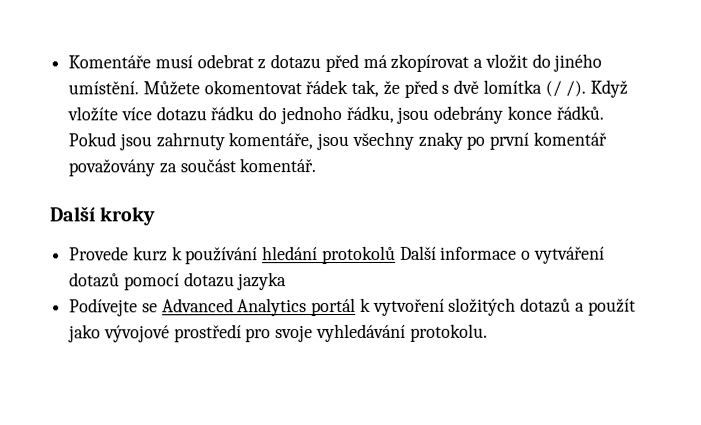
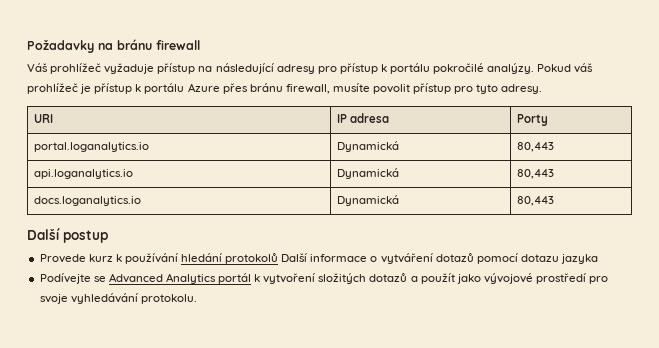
- Komentáře musí odebrat z dotazu před má zkopírovat a vložit do jiného umístění. Můžete okomentovat řádek tak, že před s dvě lomítka (/ /). Když vložíte více dotazu řádku do jednoho řádku, jsou odebrány konce řádků. Pokud jsou zahrnuty komentáře, jsou všechny znaky po první komentář považovány za součást komentář.
- Další kroky
+ Požadavky na bránu firewall
+ Váš prohlížeč vyžaduje přístup na následující adresy pro přístup k portálu pokročilé analýzy. Pokud váš prohlížeč je přístup k portálu Azure přes bránu firewall, musíte povolit přístup pro tyto adresy.
+ URI | IP adresa | Porty
+ portal.loganalytics.io | Dynamická | 80,443
+ api.loganalytics.io | Dynamická | 80,443
+ docs.loganalytics.io | Dynamická | 80,443
+ Další postup

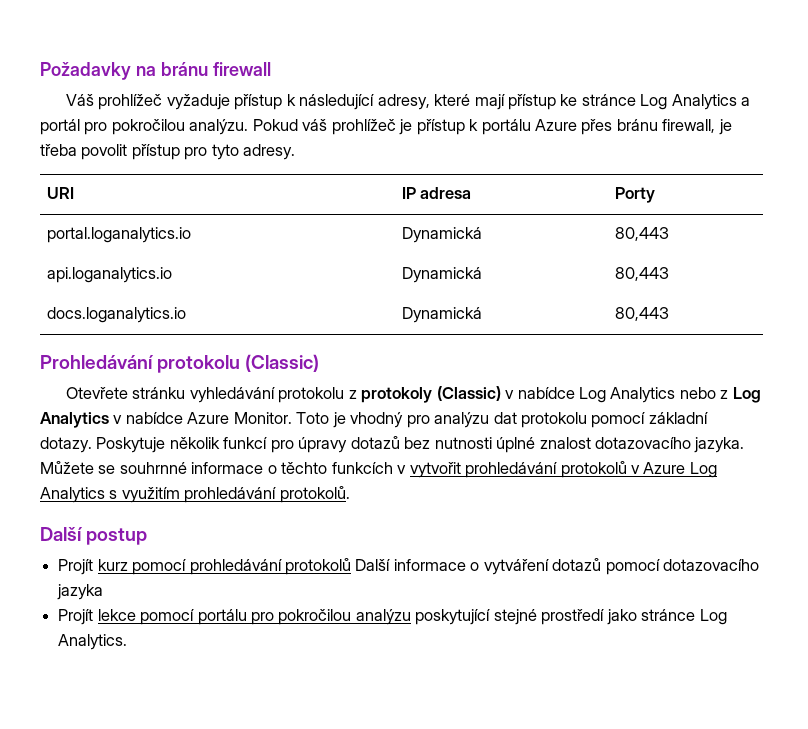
- Váš prohlížeč vyžaduje přístup na následující adresy pro přístup k portálu pokročilé analýzy.
+ Váš prohlížeč vyžaduje přístup k následující adresy, které mají přístup ke stránce Log Analytics a portál pro pokročilou analýzu.
- Pokud váš prohlížeč je přístup k portálu Azure přes bránu firewall, musíte povolit přístup pro tyto adresy.
+ Pokud váš prohlížeč je přístup k portálu Azure přes bránu firewall, je třeba povolit přístup pro tyto adresy.
+ Prohledávání protokolu (Classic)
+ Otevřete stránku vyhledávání protokolu z protokoly (Classic) v nabídce Log Analytics nebo z Log Analytics v nabídce Azure Monitor. Toto je vhodný pro analýzu dat protokolu pomocí základní dotazy. Poskytuje několik funkcí pro úpravy dotazů bez nutnosti úplné znalost dotazovacího jazyka. Můžete se souhrnné informace o těchto funkcích v vytvořit prohledávání protokolů v Azure Log Analytics s využitím prohledávání protokolů.
  Další postup
- Provede kurz k používání hledání protokolů Další informace o vytváření dotazů pomocí dotazu jazyka
+ Projít kurz pomocí prohledávání protokolů Další informace o vytváření dotazů pomocí dotazovacího jazyka
- Podívejte se Advanced Analytics portál k vytvoření složitých dotazů a použít jako vývojové prostředí pro svoje vyhledávání protokolu.
+ Projít lekce pomocí portálu pro pokročilou analýzu poskytující stejné prostředí jako stránce Log Analytics.

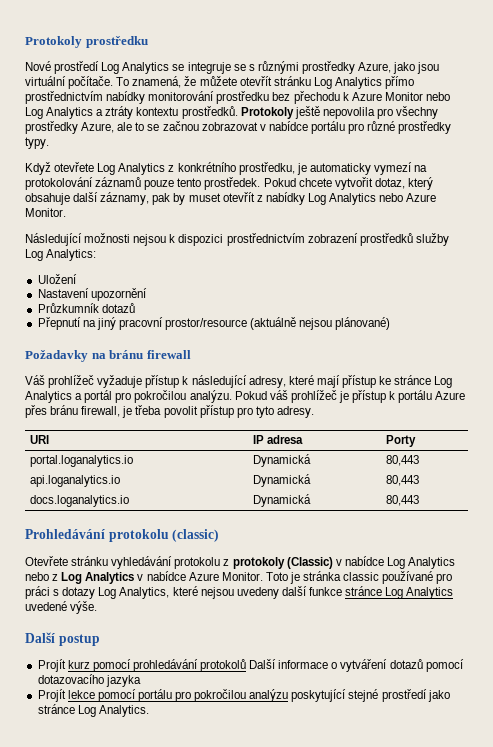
+ Protokoly prostředku
+ Nové prostředí Log Analytics se integruje se s různými prostředky Azure, jako jsou virtuální počítače. To znamená, že můžete otevřít stránku Log Analytics přímo prostřednictvím nabídky monitorování prostředku bez přechodu k Azure Monitor nebo Log Analytics a ztráty kontextu prostředků. Protokoly ještě nepovolila pro všechny prostředky Azure, ale to se začnou zobrazovat v nabídce portálu pro různé prostředky typy.
+ Když otevřete Log Analytics z konkrétního prostředku, je automaticky vymezí na protokolování záznamů pouze tento prostředek. Pokud chcete vytvořit dotaz, který obsahuje další záznamy, pak by muset otevřít z nabídky Log Analytics nebo Azure Monitor.
+ Následující možnosti nejsou k dispozici prostřednictvím zobrazení prostředků služby Log Analytics:
+ Uložení
+ Nastavení upozornění
+ Průzkumník dotazů
+ Přepnutí na jiný pracovní prostor/resource (aktuálně nejsou plánované)
- Prohledávání protokolu (Classic)
+ Prohledávání protokolu (classic)
- Toto je vhodný pro analýzu dat protokolu pomocí základní dotazy. Poskytuje několik funkcí pro úpravy dotazů bez nutnosti úplné znalost dotazovacího jazyka. Můžete se souhrnné informace o těchto funkcích v vytvořit prohledávání protokolů v Azure Log Analytics s využitím prohledávání protokolů.
+ Toto je stránka classic používané pro práci s dotazy Log Analytics, které nejsou uvedeny další funkce stránce Log Analytics uvedené výše.

